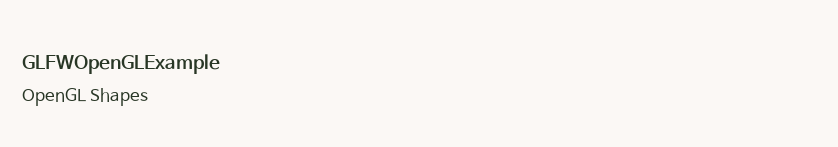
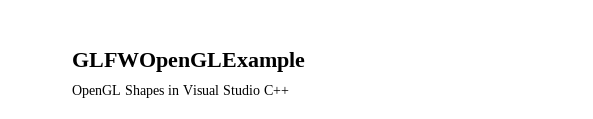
- OpenGL Shapes
+ OpenGL Shapes in Visual Studio C++

